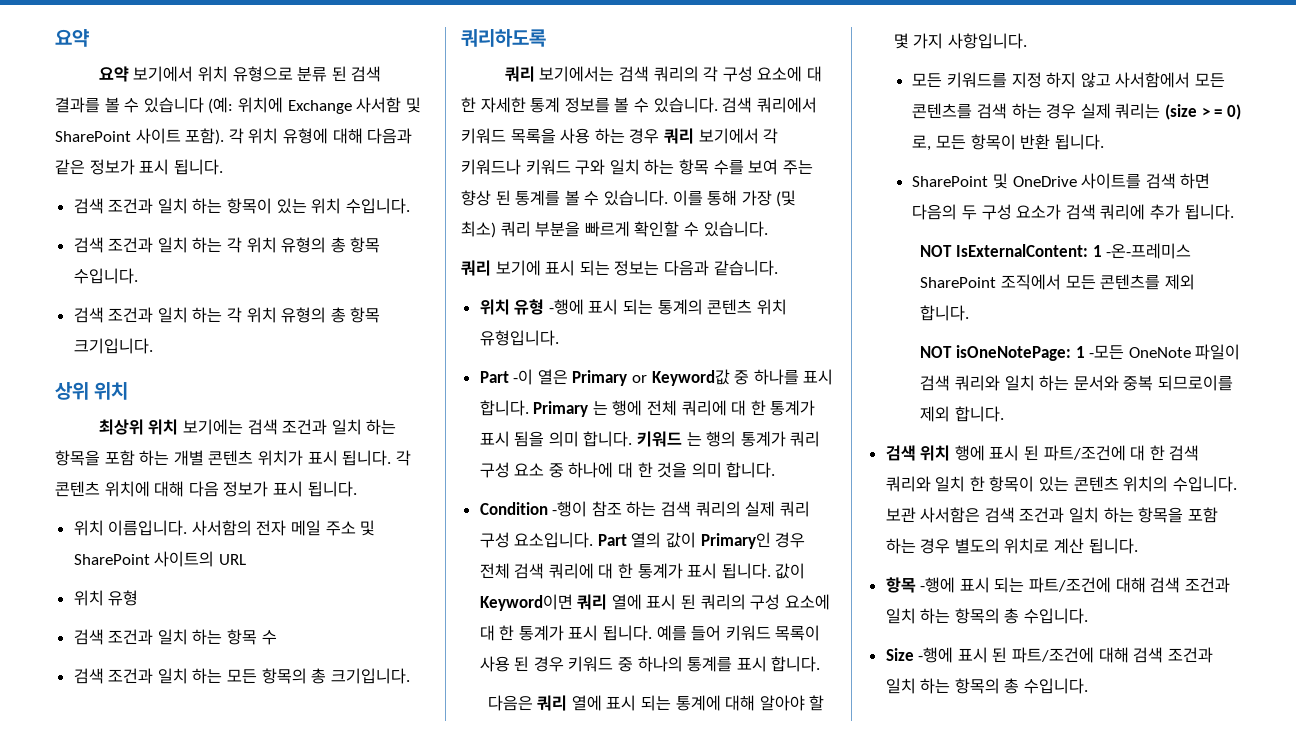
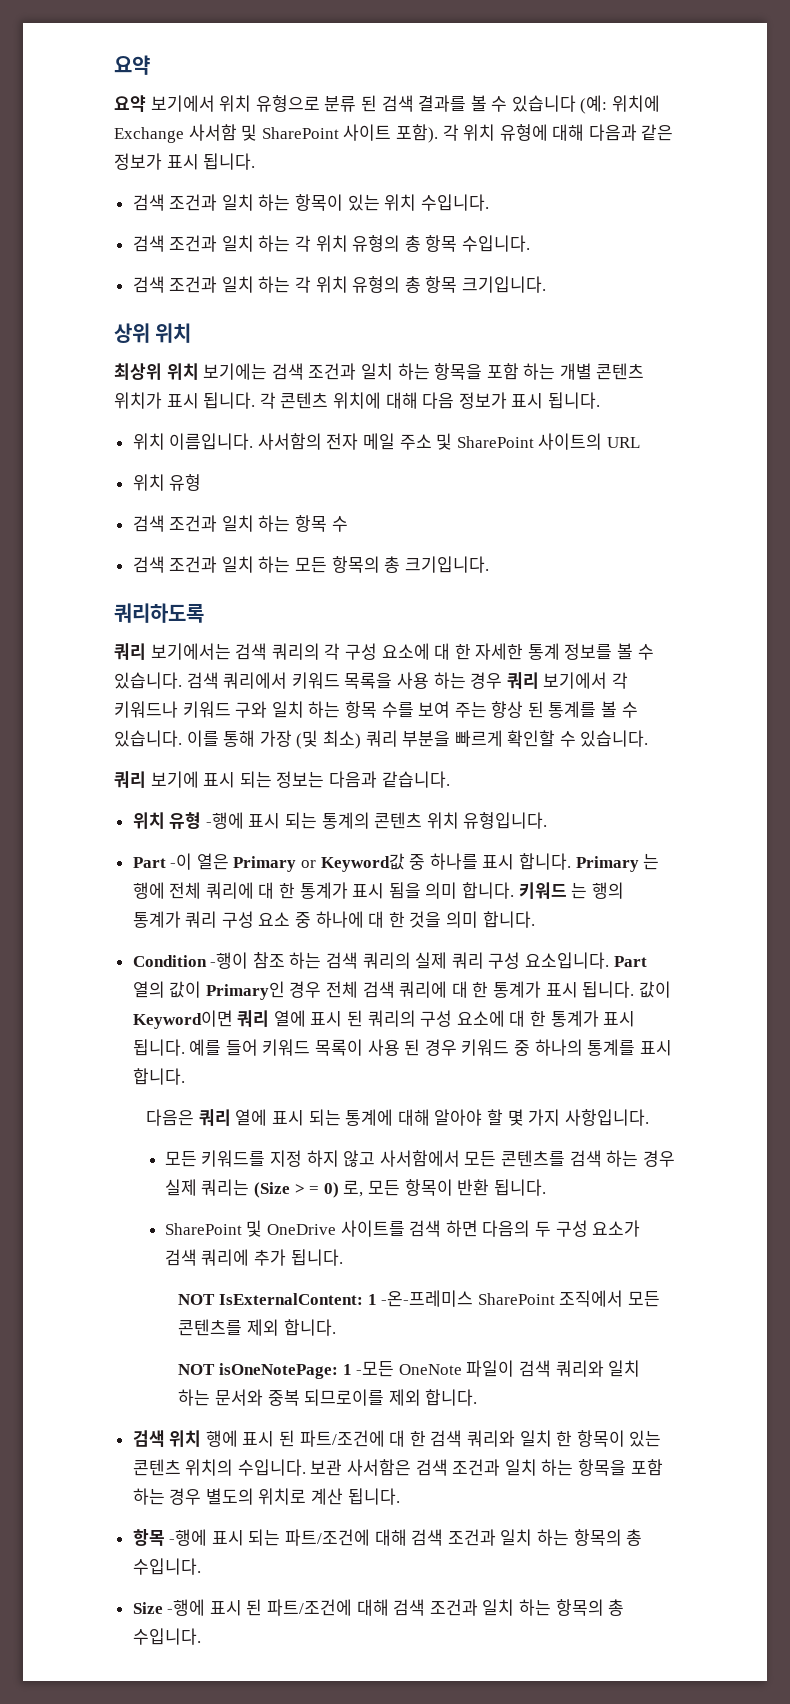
- 모든 키워드를 지정 하지 않고 사서함에서 모든 콘텐츠를 검색 하는 경우 실제 쿼리는 (size > = 0) 로, 모든 항목이 반환 됩니다.
+ 모든 키워드를 지정 하지 않고 사서함에서 모든 콘텐츠를 검색 하는 경우 실제 쿼리는 (Size > = 0) 로, 모든 항목이 반환 됩니다.

